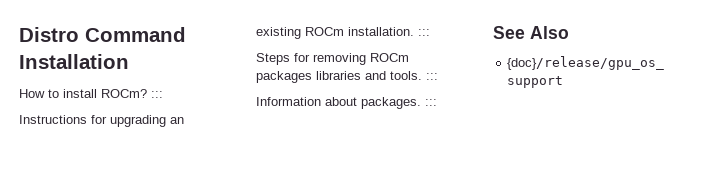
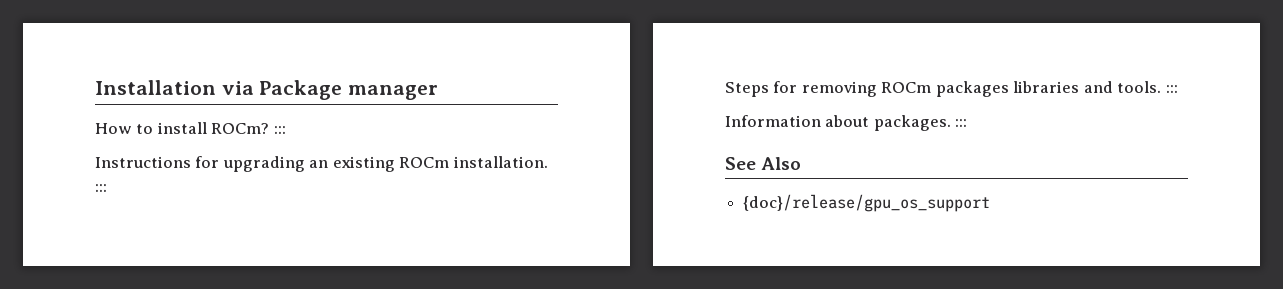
- Distro Command Installation
+ Installation via Package manager

